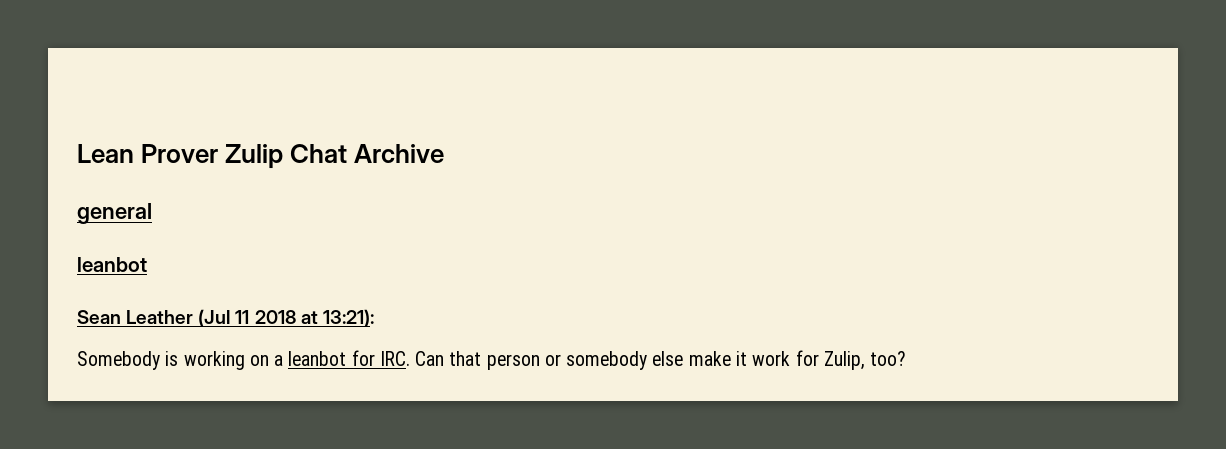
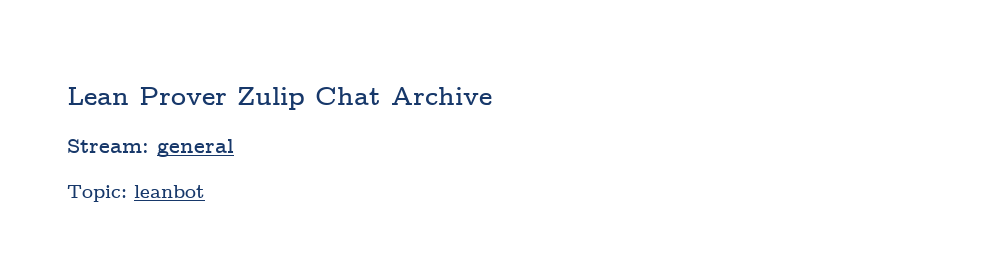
- general
- leanbot
- Sean Leather (Jul 11 2018 at 13:21):
- Somebody is working on a leanbot for IRC. Can that person or somebody else make it work for Zulip, too?
+ Stream: general
+ Topic: leanbot

